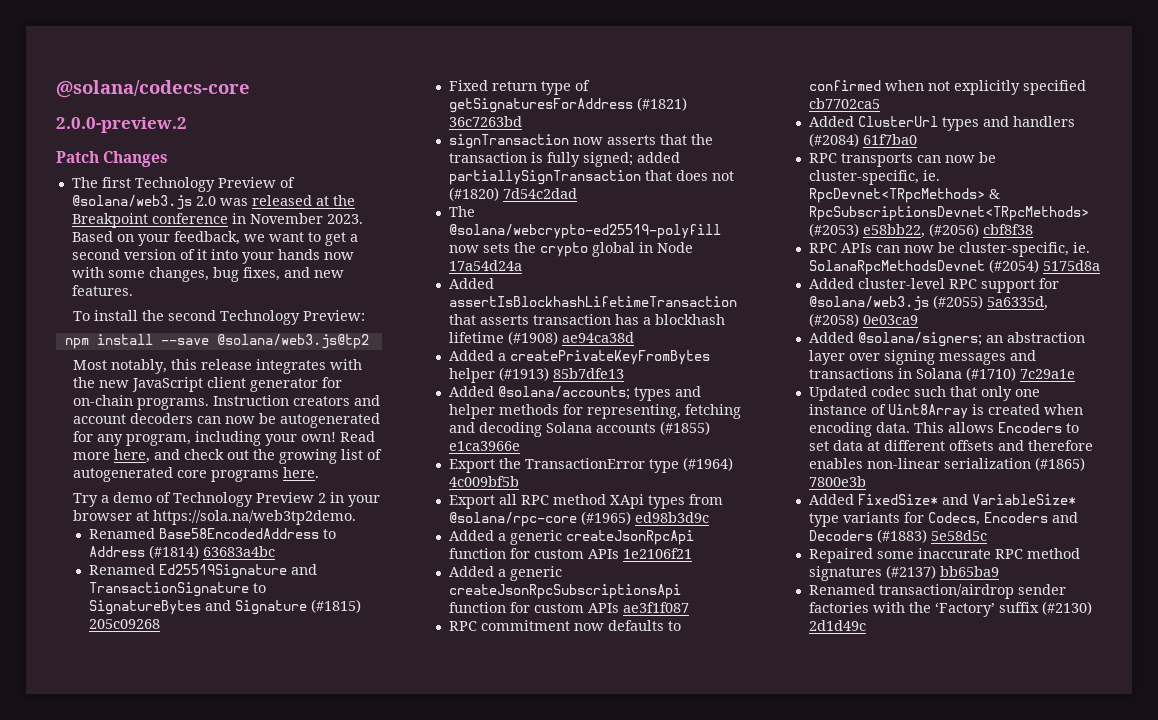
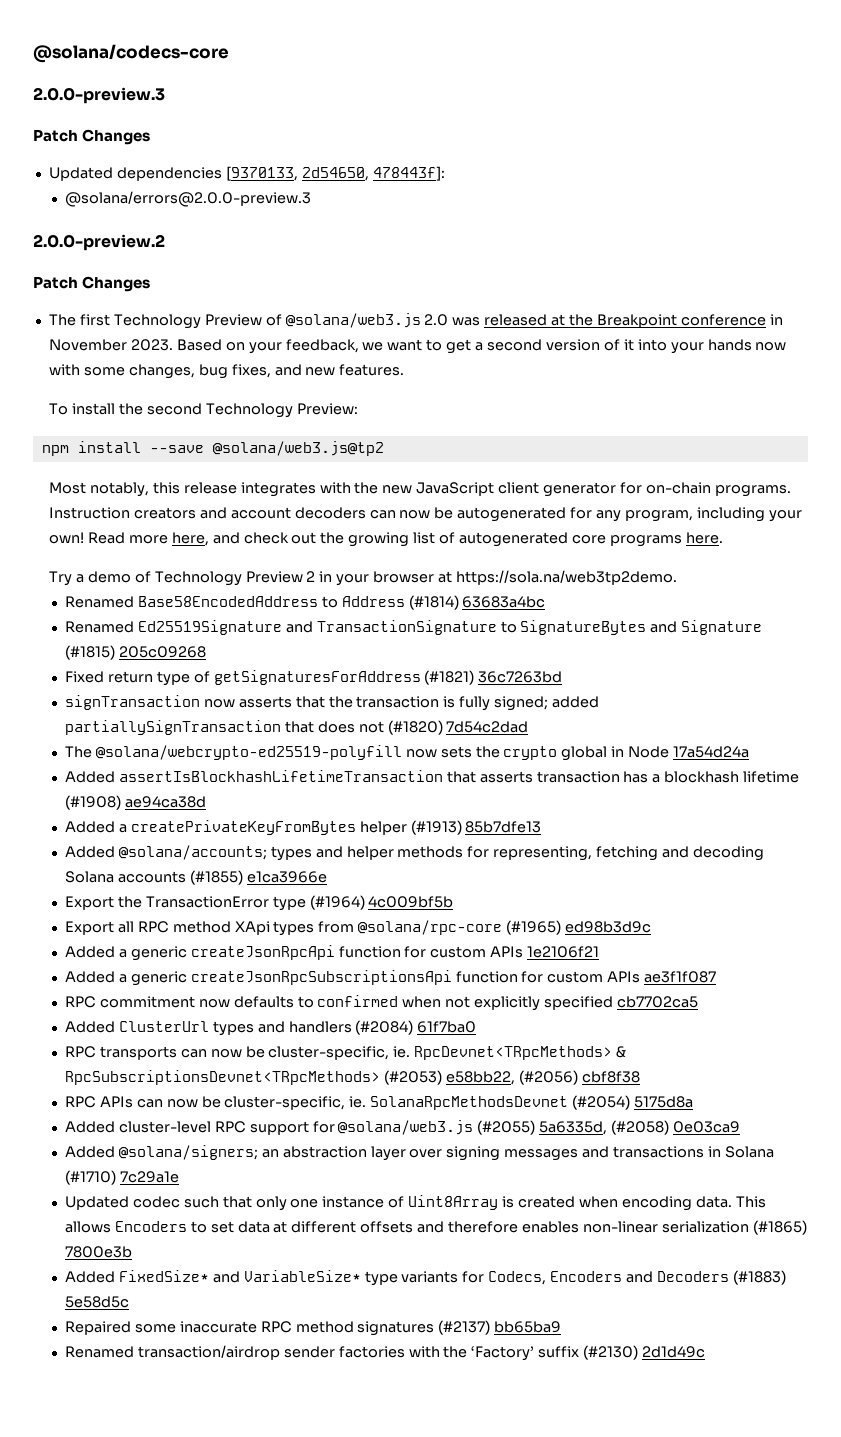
+ 2.0.0-preview.3
+ Patch Changes
+ Updated dependencies [9370133, 2d54650, 478443f]:
+ @solana/errors@2.0.0-preview.3

